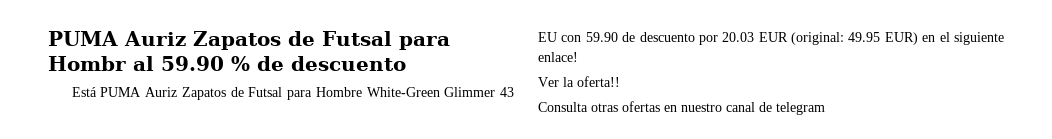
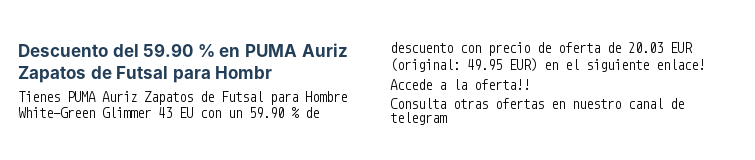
- PUMA Auriz Zapatos de Futsal para Hombr al 59.90 % de descuento
- Está PUMA Auriz Zapatos de Futsal para Hombre White-Green Glimmer 43 EU con 59.90 de descuento por 20.03 EUR (original: 49.95 EUR) en el siguiente enlace!
+ Descuento del 59.90 % en PUMA Auriz Zapatos de Futsal para Hombr
+ Tienes PUMA Auriz Zapatos de Futsal para Hombre White-Green Glimmer 43 EU con un 59.90 % de descuento con precio de oferta de 20.03 EUR (original: 49.95 EUR) en el siguiente enlace!
- Ver la oferta!!
+ Accede a la oferta!!

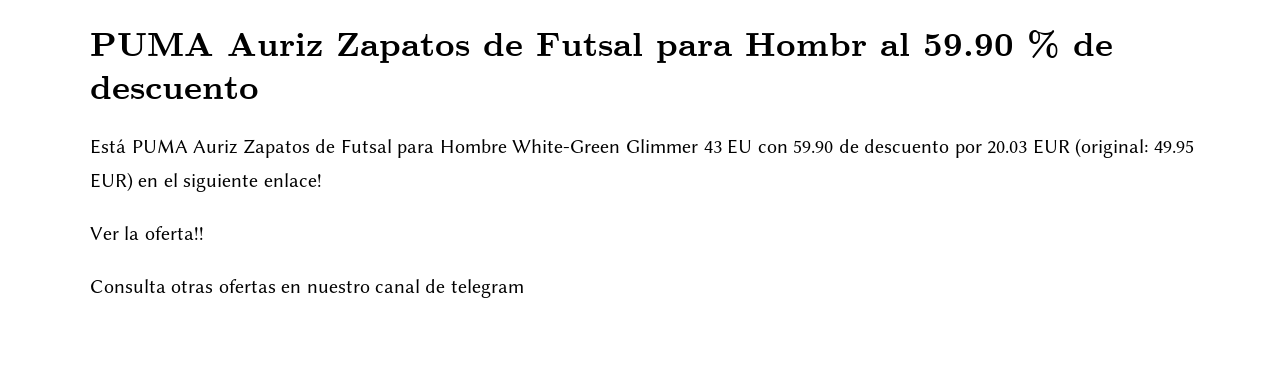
- Descuento del 59.90 % en PUMA Auriz Zapatos de Futsal para Hombr
- Tienes PUMA Auriz Zapatos de Futsal para Hombre White-Green Glimmer 43 EU con un 59.90 % de descuento con precio de oferta de 20.03 EUR (original: 49.95 EUR) en el siguiente enlace!
+ PUMA Auriz Zapatos de Futsal para Hombr al 59.90 % de descuento
+ Está PUMA Auriz Zapatos de Futsal para Hombre White-Green Glimmer 43 EU con 59.90 de descuento por 20.03 EUR (original: 49.95 EUR) en el siguiente enlace!
- Accede a la oferta!!
+ Ver la oferta!!

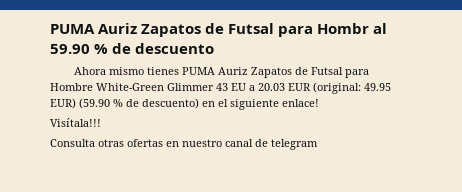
- Está PUMA Auriz Zapatos de Futsal para Hombre White-Green Glimmer 43 EU con 59.90 de descuento por 20.03 EUR (original: 49.95 EUR) en el siguiente enlace!
+ Ahora mismo tienes PUMA Auriz Zapatos de Futsal para Hombre White-Green Glimmer 43 EU a 20.03 EUR (original: 49.95 EUR) (59.90 % de descuento) en el siguiente enlace!
- Ver la oferta!!
+ Visítala!!!

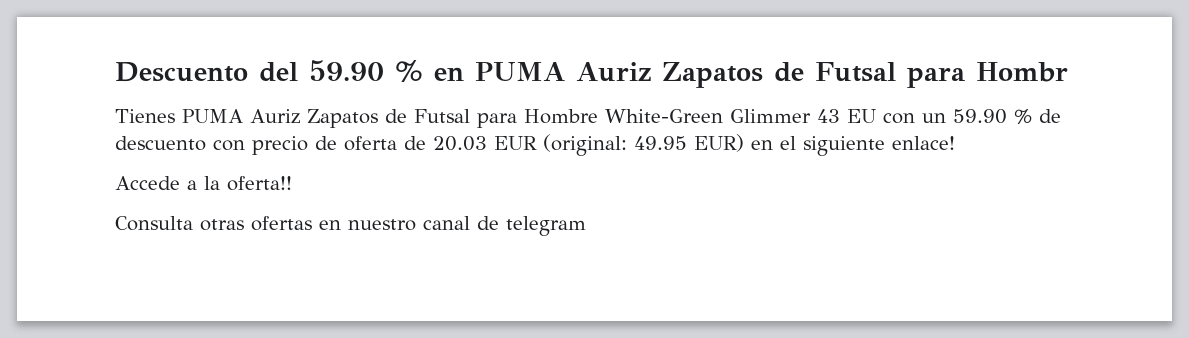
- PUMA Auriz Zapatos de Futsal para Hombr al 59.90 % de descuento
- Ahora mismo tienes PUMA Auriz Zapatos de Futsal para Hombre White-Green Glimmer 43 EU a 20.03 EUR (original: 49.95 EUR) (59.90 % de descuento) en el siguiente enlace!
+ Descuento del 59.90 % en PUMA Auriz Zapatos de Futsal para Hombr
+ Tienes PUMA Auriz Zapatos de Futsal para Hombre White-Green Glimmer 43 EU con un 59.90 % de descuento con precio de oferta de 20.03 EUR (original: 49.95 EUR) en el siguiente enlace!
- Visítala!!!
+ Accede a la oferta!!

